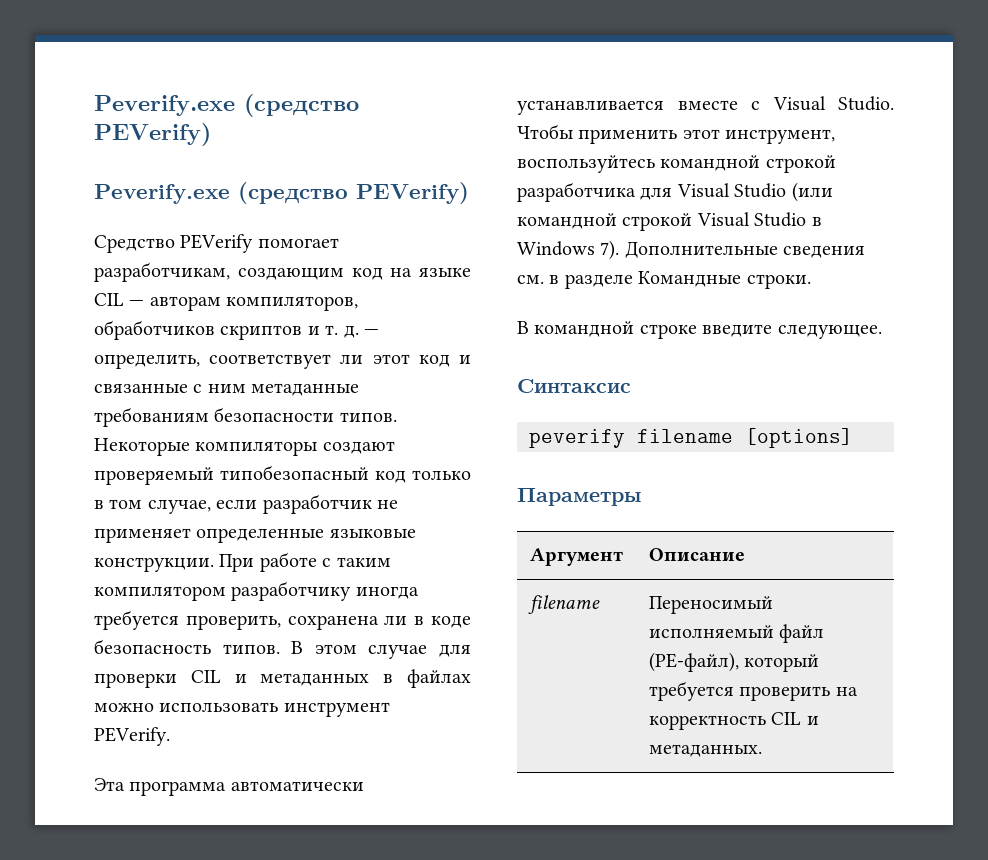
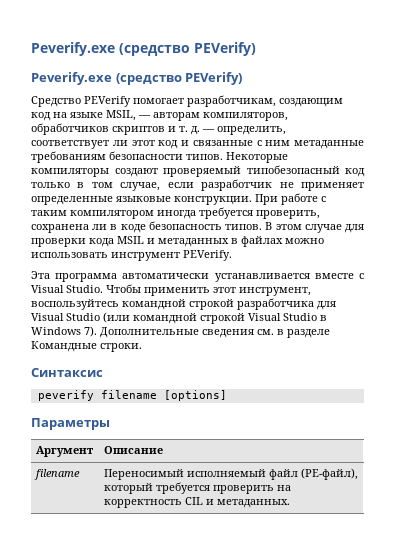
- Средство PEVerify помогает разработчикам, создающим код на языке CIL — авторам компиляторов, обработчиков скриптов и т. д.
+ Средство PEVerify помогает разработчикам, создающим код на языке MSIL, — авторам компиляторов, обработчиков скриптов и т. д.
- При работе с таким компилятором разработчику иногда требуется проверить, сохранена ли в коде безопасность типов.
+ При работе с таким компилятором иногда требуется проверить, сохранена ли в коде безопасность типов.
- В этом случае для проверки CIL и метаданных в файлах можно использовать инструмент PEVerify.
+ В этом случае для проверки кода MSIL и метаданных в файлах можно использовать инструмент PEVerify.
- В командной строке введите следующее.

